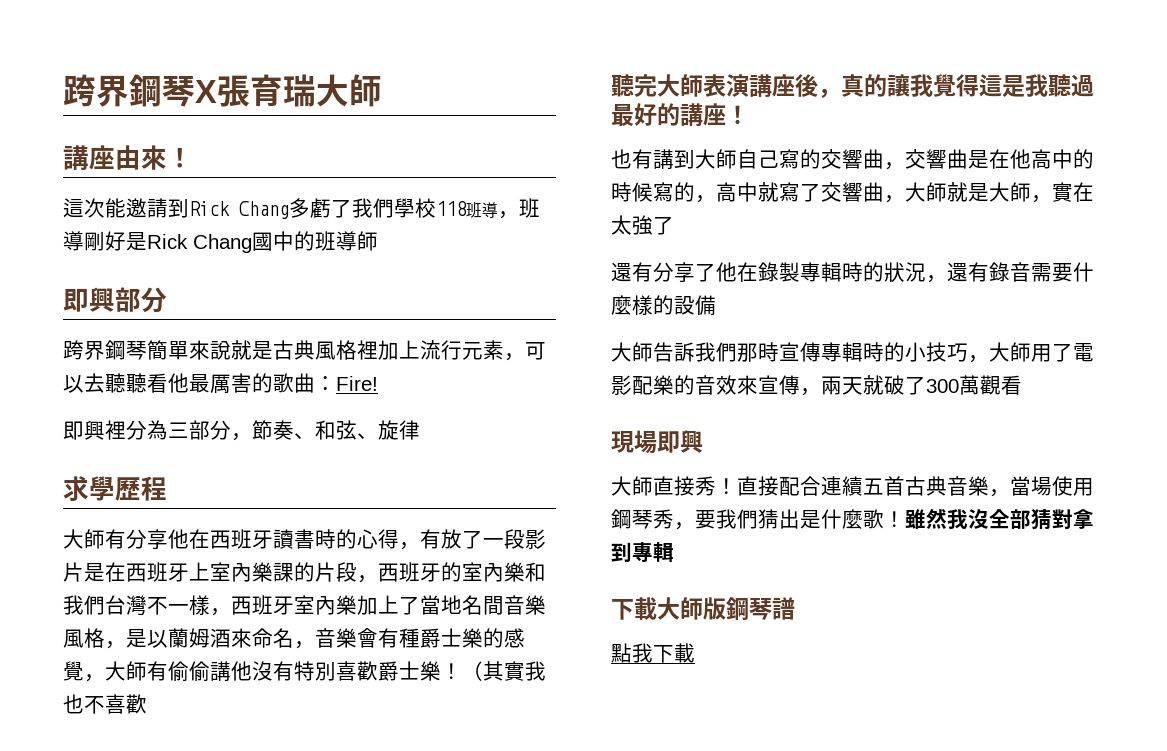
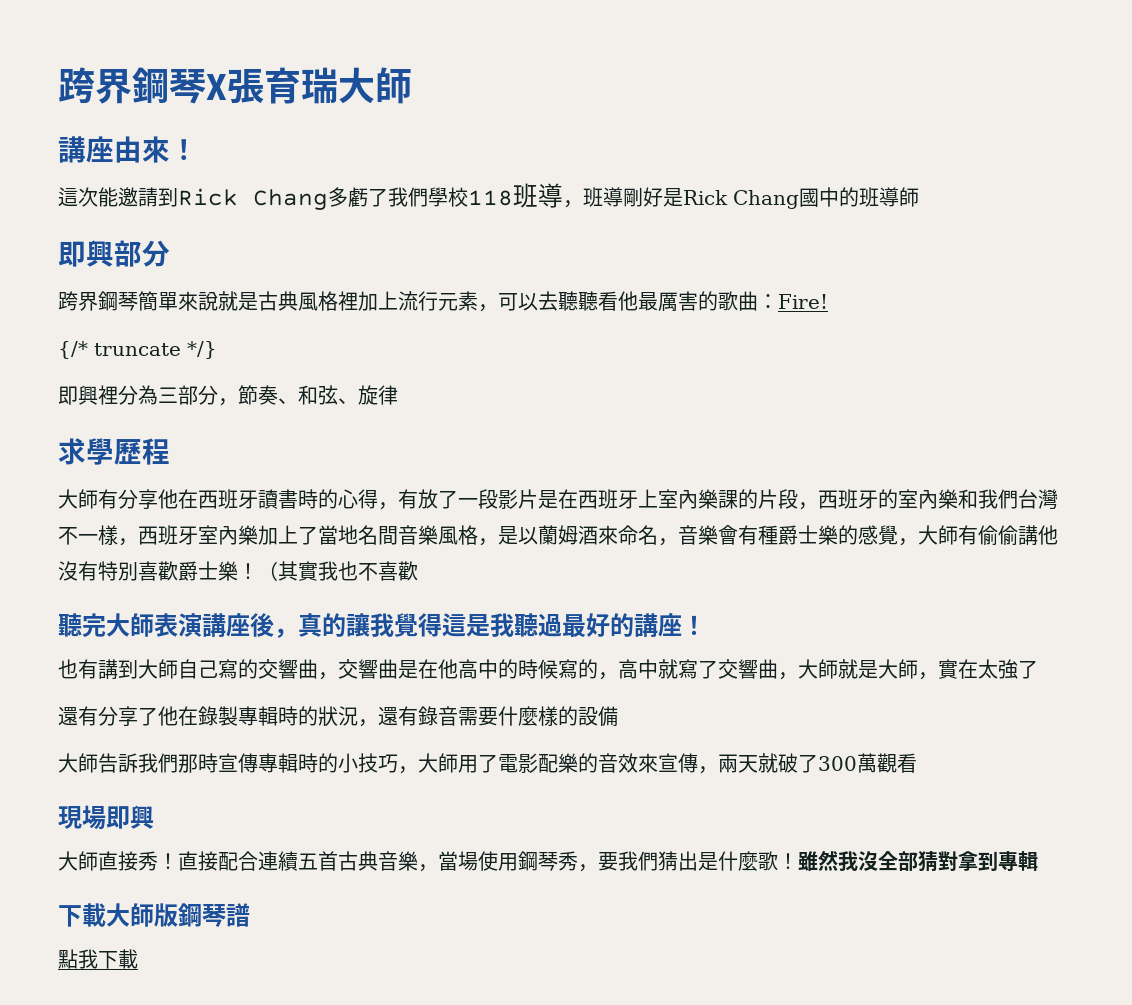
+ {/* truncate */}

